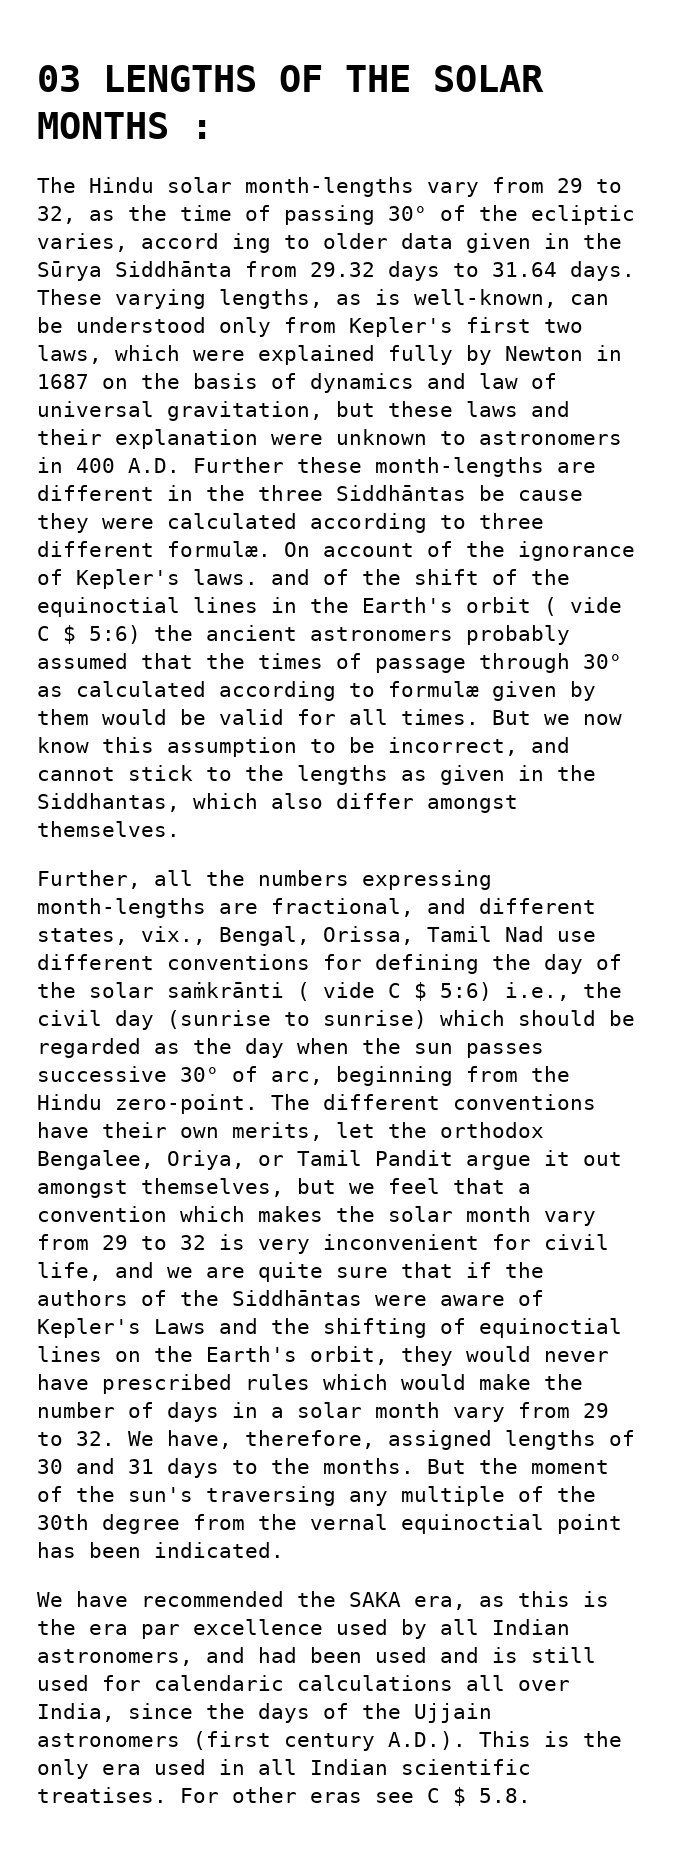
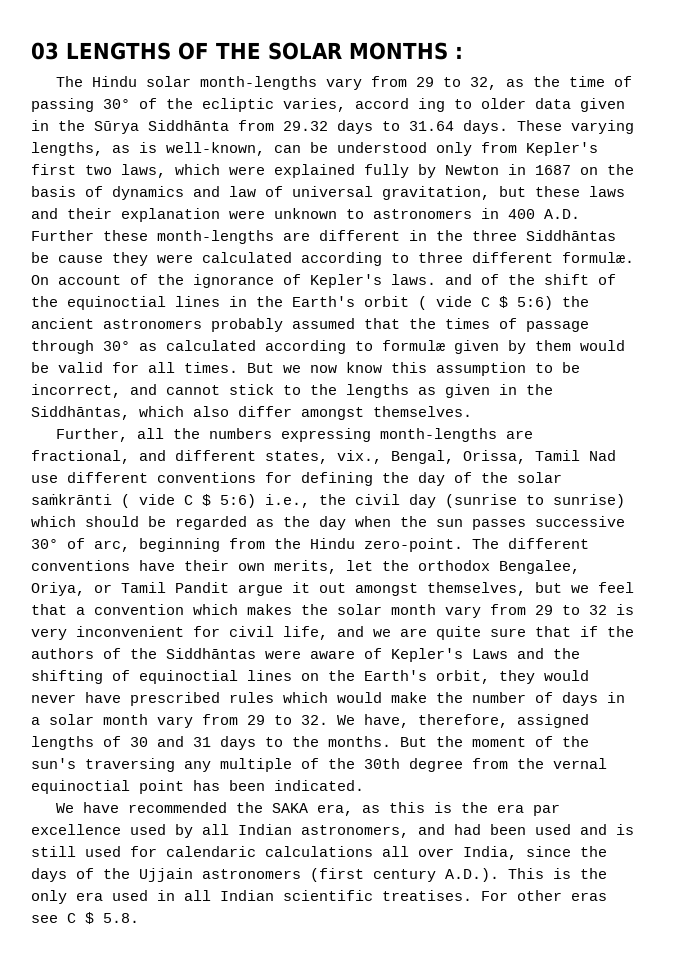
- But we now know this assumption to be incorrect, and cannot stick to the lengths as given in the Siddhantas, which also differ amongst themselves.
+ But we now know this assumption to be incorrect, and cannot stick to the lengths as given in the Siddhāntas, which also differ amongst themselves.

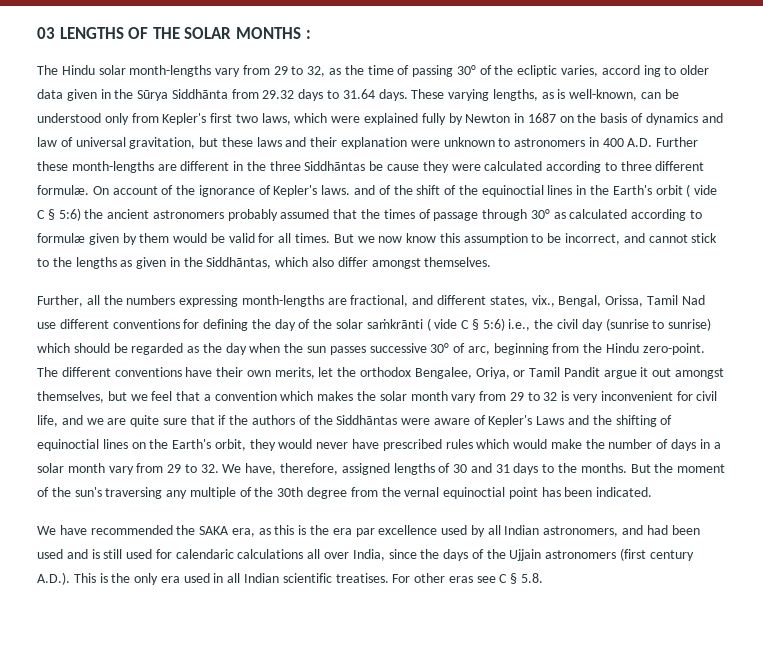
- On account of the ignorance of Kepler's laws. and of the shift of the equinoctial lines in the Earth's orbit ( vide C $ 5:6) the ancient astronomers probably assumed that the times of passage through 30° as calculated according to formulæ given by them would be valid for all times.
+ On account of the ignorance of Kepler's laws. and of the shift of the equinoctial lines in the Earth's orbit ( vide C § 5:6) the ancient astronomers probably assumed that the times of passage through 30° as calculated according to formulæ given by them would be valid for all times.
- Further, all the numbers expressing month-lengths are fractional, and different states, vix., Bengal, Orissa, Tamil Nad use different conventions for defining the day of the solar saṁkrānti ( vide C $ 5:6) i.e., the civil day (sunrise to sunrise) which should be regarded as the day when the sun passes successive 30° of arc, beginning from the Hindu zero-point.
+ Further, all the numbers expressing month-lengths are fractional, and different states, vix., Bengal, Orissa, Tamil Nad use different conventions for defining the day of the solar saṁkrānti ( vide C § 5:6) i.e., the civil day (sunrise to sunrise) which should be regarded as the day when the sun passes successive 30° of arc, beginning from the Hindu zero-point.
- For other eras see C $ 5.8.
+ For other eras see C § 5.8.

